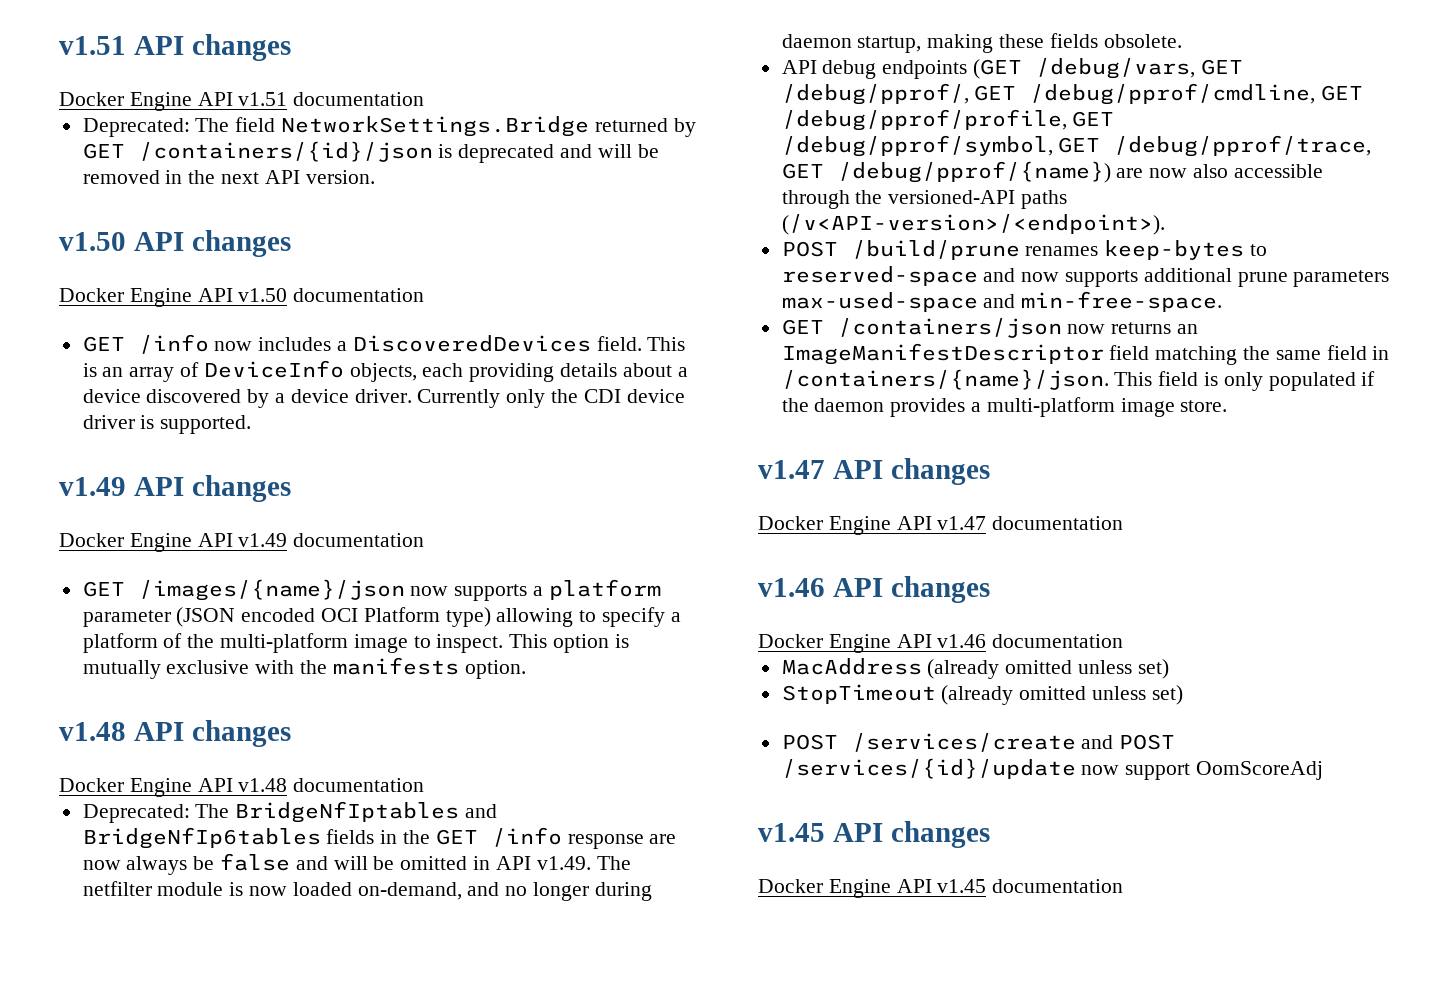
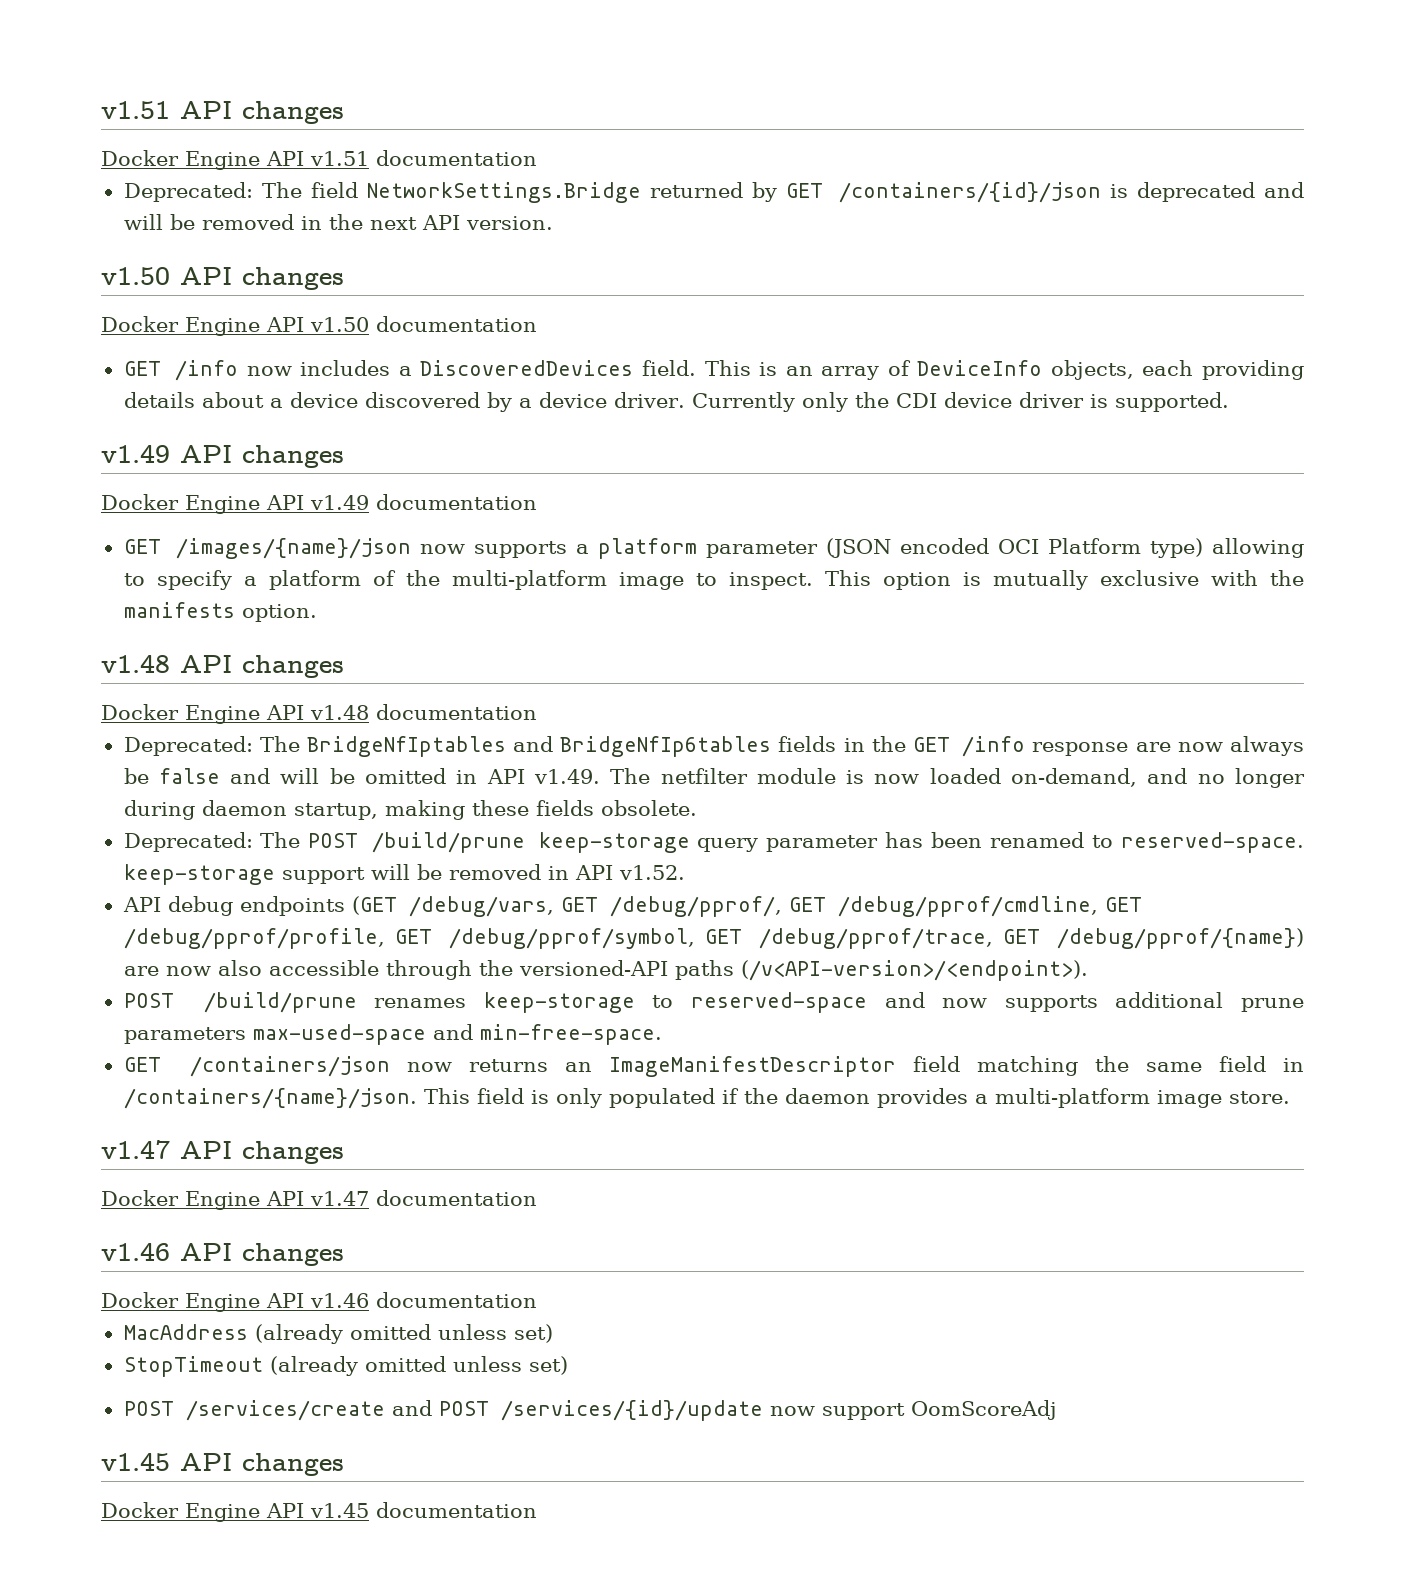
+ Deprecated: The POST /build/prune keep-storage query parameter has been renamed to reserved-space. keep-storage support will be removed in API v1.52.
- POST /build/prune renames keep-bytes to reserved-space and now supports additional prune parameters max-used-space and min-free-space.
+ POST /build/prune renames keep-storage to reserved-space and now supports additional prune parameters max-used-space and min-free-space.

